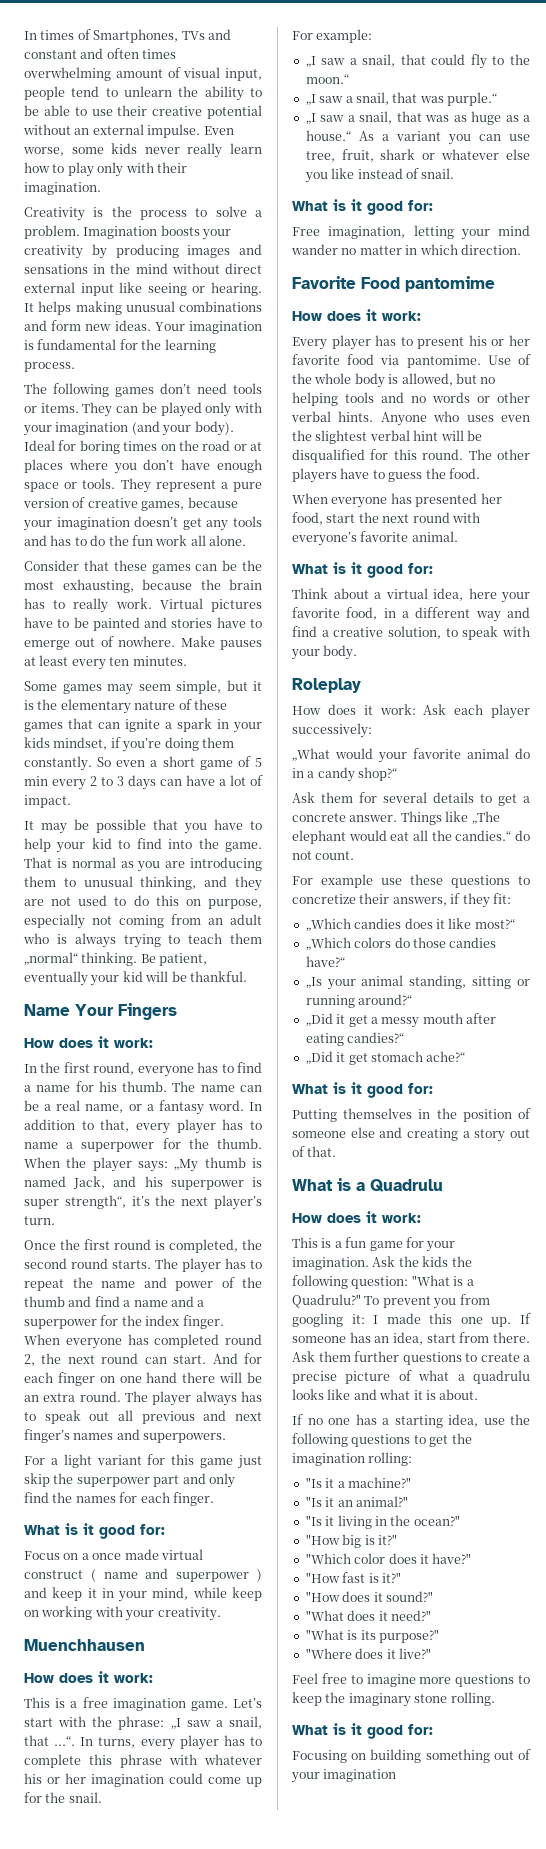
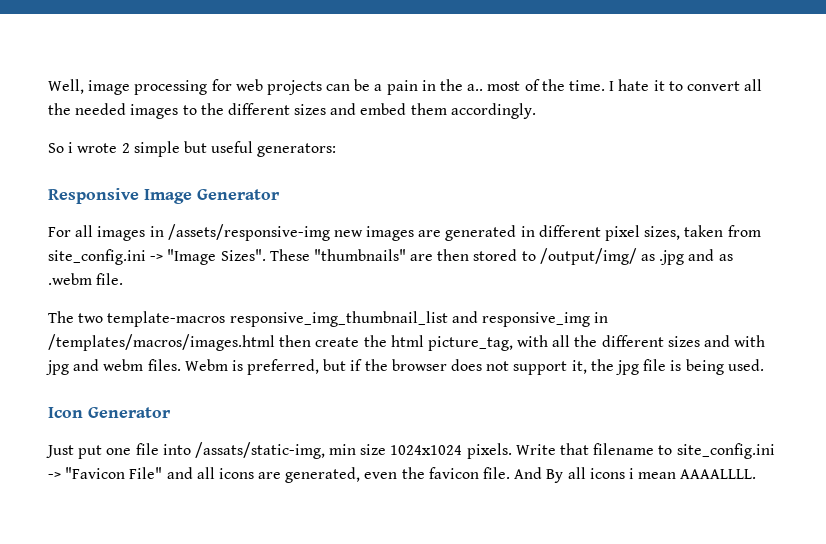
- In times of Smartphones, TVs and constant and often times overwhelming amount of visual input, people tend to unlearn the ability to be able to use their creative potential without an external impulse. Even worse, some kids never really learn how to play only with their imagination.
- Creativity is the process to solve a problem. Imagination boosts your creativity by producing images and sensations in the mind without direct external input like seeing or hearing. It helps making unusual combinations and form new ideas. Your imagination is fundamental for the learning process.
- The following games don’t need tools or items. They can be played only with your imagination (and your body). Ideal for boring times on the road or at places where you don’t have enough space or tools. They represent a pure version of creative games, because your imagination doesn’t get any tools and has to do the fun work all alone.
- Consider that these games can be the most exhausting, because the brain has to really work. Virtual pictures have to be painted and stories have to emerge out of nowhere. Make pauses at least every ten minutes.
- Some games may seem simple, but it is the elementary nature of these games that can ignite a spark in your kids mindset, if you’re doing them constantly. So even a short game of 5 min every 2 to 3 days can have a lot of impact.
- It may be possible that you have to help your kid to find into the game. That is normal as you are introducing them to unusual thinking, and they are not used to do this on purpose, especially not coming from an adult who is always trying to teach them „normal“ thinking. Be patient, eventually your kid will be thankful.
- Name Your Fingers
- How does it work:
- In the first round, everyone has to find a name for his thumb. The name can be a real name, or a fantasy word. In addition to that, every player has to name a superpower for the thumb. When the player says: „My thumb is named Jack, and his superpower is super strength“, it’s the next player’s turn.
- Once the first round is completed, the second round starts. The player has to repeat the name and power of the thumb and find a name and a superpower for the index finger. When everyone has completed round 2, the next round can start. And for each finger on one hand there will be an extra round. The player always has to speak out all previous and next finger’s names and superpowers.
- For a light variant for this game just skip the superpower part and only find the names for each finger.
- What is it good for:
- Focus on a once made virtual construct ( name and superpower ) and keep it in your mind, while keep on working with your creativity.
- Muenchhausen
- How does it work:
- This is a free imagination game. Let’s start with the phrase: „I saw a snail, that ...“. In turns, every player has to complete this phrase with whatever his or her imagination could come up for the snail.
- For example:
- „I saw a snail, that could fly to the moon.“
- „I saw a snail, that was purple.“
- „I saw a snail, that was as huge as a house.“ As a variant you can use tree, fruit, shark or whatever else you like instead of snail.
- What is it good for:
- Free imagination, letting your mind wander no matter in which direction.
- Favorite Food pantomime
- How does it work:
- Every player has to present his or her favorite food via pantomime. Use of the whole body is allowed, but no helping tools and no words or other verbal hints. Anyone who uses even the slightest verbal hint will be disqualified for this round. The other players have to guess the food.
- When everyone has presented her food, start the next round with everyone’s favorite animal.
- What is it good for:
- Think about a virtual idea, here your favorite food, in a different way and find a creative solution, to speak with your body.
- Roleplay
- How does it work: Ask each player successively:
- „What would your favorite animal do in a candy shop?“
- Ask them for several details to get a concrete answer. Things like „The elephant would eat all the candies.“ do not count.
- For example use these questions to concretize their answers, if they fit:
- „Which candies does it like most?“
- „Which colors do those candies have?“
- „Is your animal standing, sitting or running around?“
- „Did it get a messy mouth after eating candies?“
- „Did it get stomach ache?“
- What is it good for:
- Putting themselves in the position of someone else and creating a story out of that.
- What is a Quadrulu
- How does it work:
- This is a fun game for your imagination. Ask the kids the following question: "What is a Quadrulu?" To prevent you from googling it: I made this one up. If someone has an idea, start from there. Ask them further questions to create a precise picture of what a quadrulu looks like and what it is about.
- If no one has a starting idea, use the following questions to get the imagination rolling:
- "Is it a machine?"
- "Is it an animal?"
- "Is it living in the ocean?"
- "How big is it?"
- "Which color does it have?"
- "How fast is it?"
- "How does it sound?"
- "What does it need?"
- "What is its purpose?"
- "Where does it live?"
- Feel free to imagine more questions to keep the imaginary stone rolling.
- What is it good for:
- Focusing on building something out of your imagination
+ Well, image processing for web projects can be a pain in the a.. most of the time. I hate it to convert all the needed images to the different sizes and embed them accordingly.
+ So i wrote 2 simple but useful generators:
+ Responsive Image Generator
+ For all images in /assets/responsive-img new images are generated in different pixel sizes, taken from site_config.ini -> "Image Sizes". These "thumbnails" are then stored to /output/img/ as .jpg and as .webm file.
+ The two template-macros responsive_img_thumbnail_list and responsive_img in /templates/macros/images.html then create the html picture_tag, with all the different sizes and with jpg and webm files. Webm is preferred, but if the browser does not support it, the jpg file is being used.
+ Icon Generator
+ Just put one file into /assats/static-img, min size 1024x1024 pixels. Write that filename to site_config.ini -> "Favicon File" and all icons are generated, even the favicon file. And By all icons i mean AAAALLLL.

